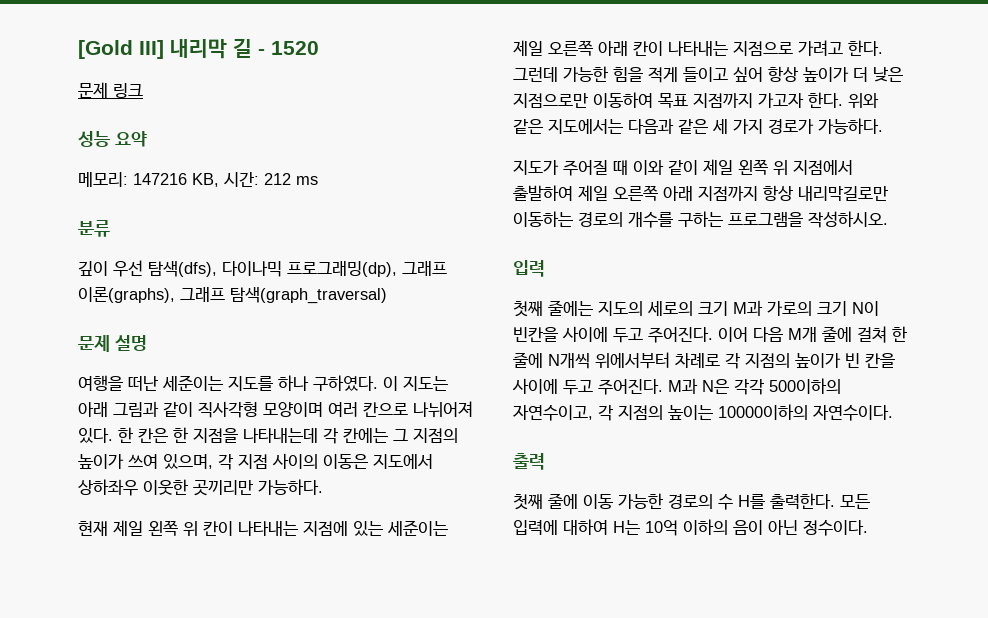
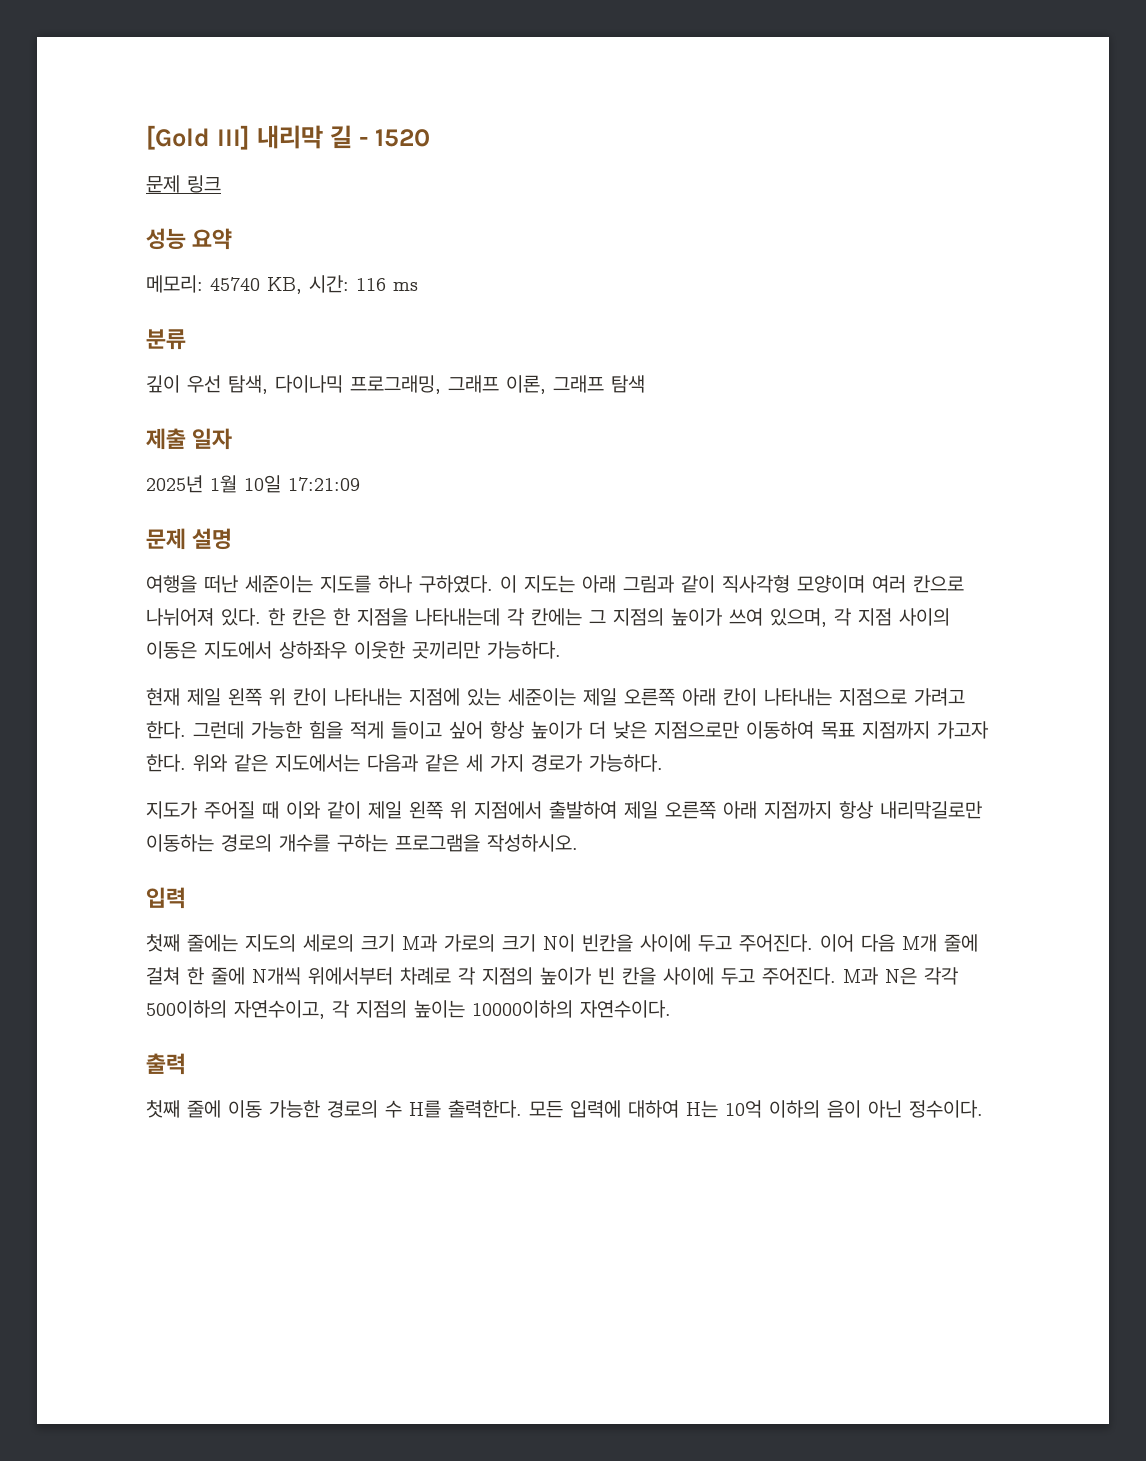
- 메모리: 147216 KB, 시간: 212 ms
+ 메모리: 45740 KB, 시간: 116 ms
- 깊이 우선 탐색(dfs), 다이나믹 프로그래밍(dp), 그래프 이론(graphs), 그래프 탐색(graph_traversal)
+ 깊이 우선 탐색, 다이나믹 프로그래밍, 그래프 이론, 그래프 탐색
+ 제출 일자
+ 2025년 1월 10일 17:21:09

